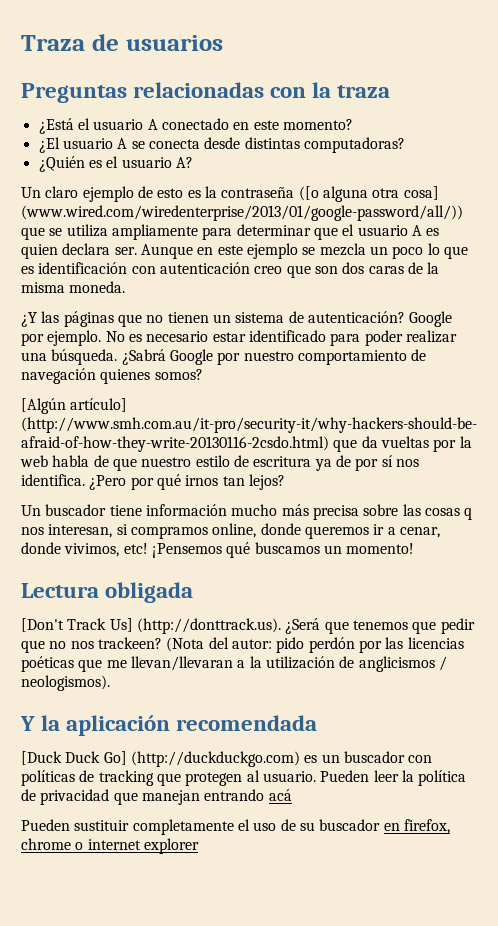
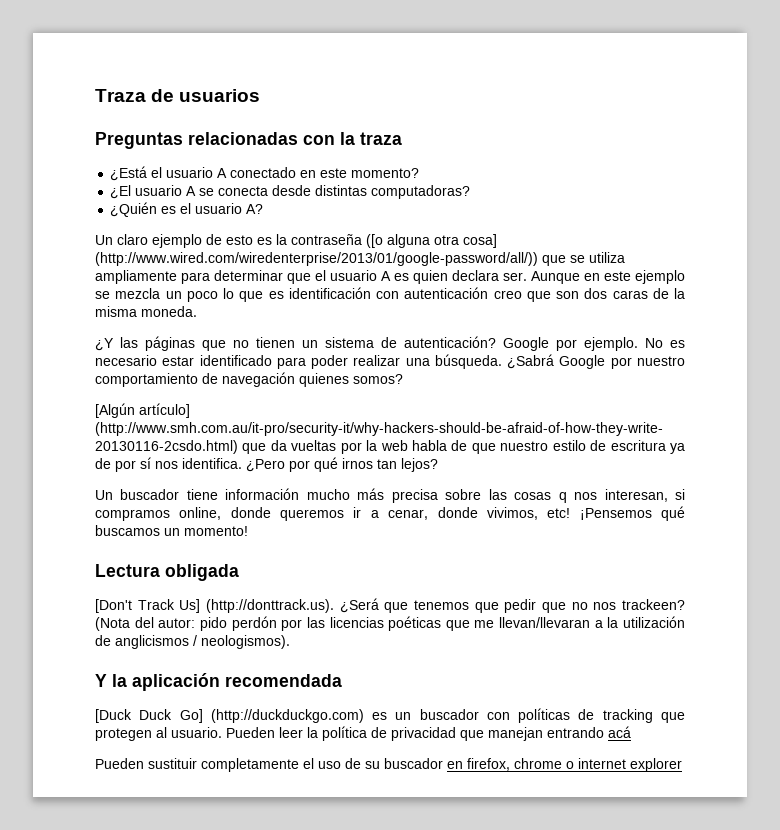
- Un claro ejemplo de esto es la contraseña ([o alguna otra cosa] (www.wired.com/wiredenterprise/2013/01/google-password/all/)) que se utiliza ampliamente para determinar que el usuario A es quien declara ser.
+ Un claro ejemplo de esto es la contraseña ([o alguna otra cosa] (http://www.wired.com/wiredenterprise/2013/01/google-password/all/)) que se utiliza ampliamente para determinar que el usuario A es quien declara ser.

